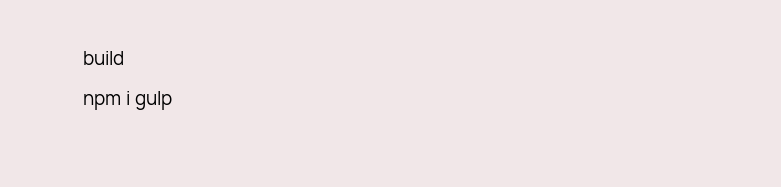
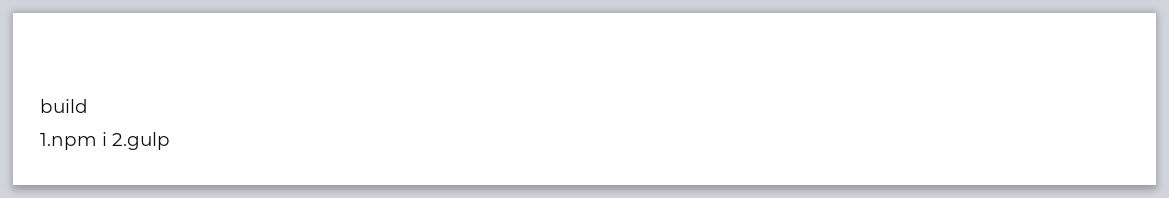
- npm i gulp
+ 1.npm i 2.gulp

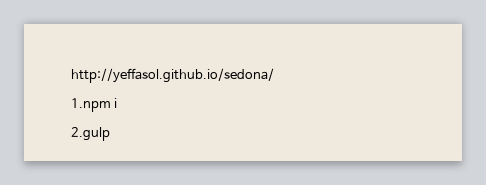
- build
+ http://yeffasol.github.io/sedona/
- 1.npm i 2.gulp
+ 1.npm i
+ 2.gulp

